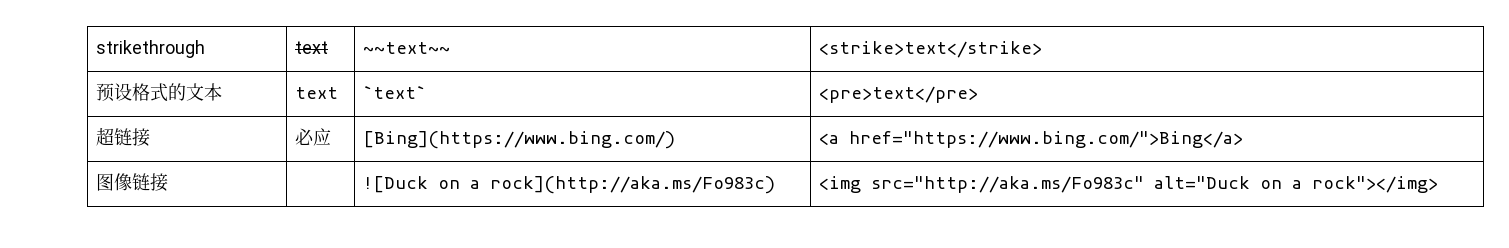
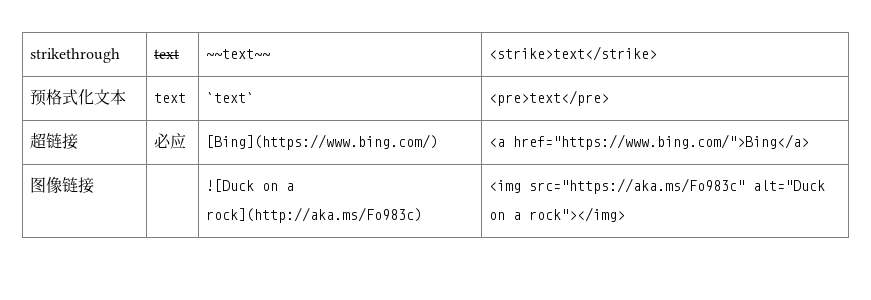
- 预设格式的文本 | text | `text` | <pre>text</pre>
+ 预格式化文本 | text | `text` | <pre>text</pre>
- 图像链接 | | ![Duck on a rock](http://aka.ms/Fo983c) | <img src="http://aka.ms/Fo983c" alt="Duck on a rock"></img>
+ 图像链接 | | ![Duck on a rock](http://aka.ms/Fo983c) | <img src="https://aka.ms/Fo983c" alt="Duck on a rock"></img>

